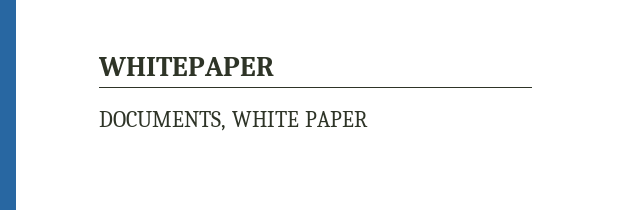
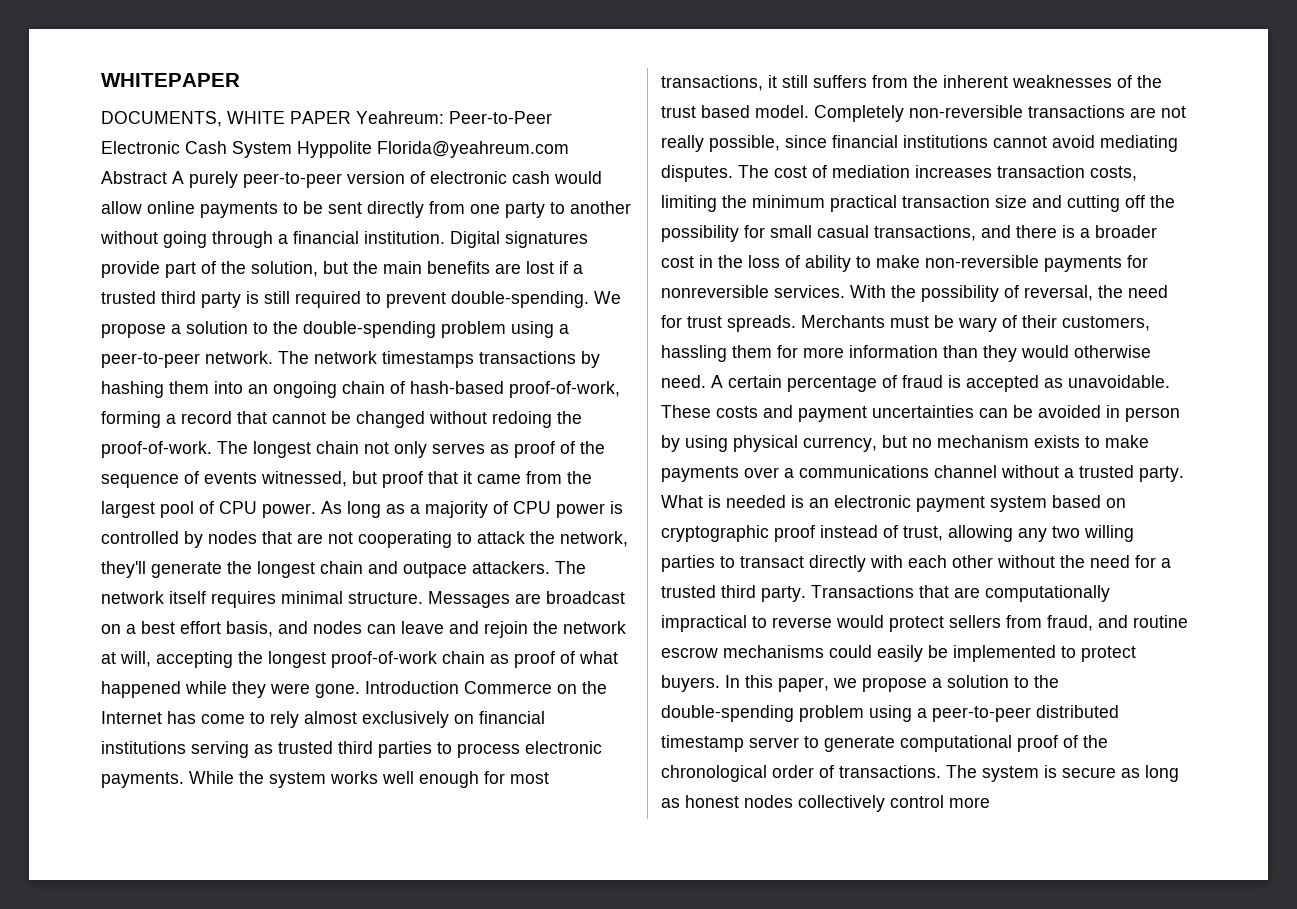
- DOCUMENTS, WHITE PAPER
+ DOCUMENTS, WHITE PAPER Yeahreum: Peer-to-Peer Electronic Cash System Hyppolite Florida@yeahreum.com Abstract A purely peer-to-peer version of electronic cash would allow online payments to be sent directly from one party to another without going through a financial institution. Digital signatures provide part of the solution, but the main benefits are lost if a trusted third party is still required to prevent double-spending. We propose a solution to the double-spending problem using a peer-to-peer network. The network timestamps transactions by hashing them into an ongoing chain of hash-based proof-of-work, forming a record that cannot be changed without redoing the proof-of-work. The longest chain not only serves as proof of the sequence of events witnessed, but proof that it came from the largest pool of CPU power. As long as a majority of CPU power is controlled by nodes that are not cooperating to attack the network, they'll generate the longest chain and outpace attackers. The network itself requires minimal structure. Messages are broadcast on a best effort basis, and nodes can leave and rejoin the network at will, accepting the longest proof-of-work chain as proof of what happened while they were gone. Introduction Commerce on the Internet has come to rely almost exclusively on financial institutions serving as trusted third parties to process electronic payments. While the system works well enough for most transactions, it still suffers from the inherent weaknesses of the trust based model. Completely non-reversible transactions are not really possible, since financial institutions cannot avoid mediating disputes. The cost of mediation increases transaction costs, limiting the minimum practical transaction size and cutting off the possibility for small casual transactions, and there is a broader cost in the loss of ability to make non-reversible payments for nonreversible services. With the possibility of reversal, the need for trust spreads. Merchants must be wary of their customers, hassling them for more information than they would otherwise need. A certain percentage of fraud is accepted as unavoidable. These costs and payment uncertainties can be avoided in person by using physical currency, but no mechanism exists to make payments over a communications channel without a trusted party. What is needed is an electronic payment system based on cryptographic proof instead of trust, allowing any two willing parties to transact directly with each other without the need for a trusted third party. Transactions that are computationally impractical to reverse would protect sellers from fraud, and routine escrow mechanisms could easily be implemented to protect buyers. In this paper, we propose a solution to the double-spending problem using a peer-to-peer distributed timestamp server to generate computational proof of the chronological order of transactions. The system is secure as long as honest nodes collectively control more

